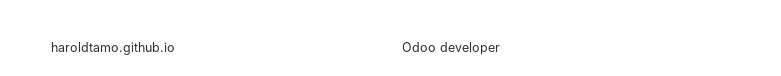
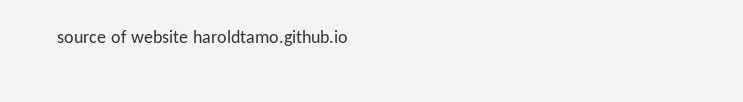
- haroldtamo.github.io
+ source of website haroldtamo.github.io
- Odoo developer

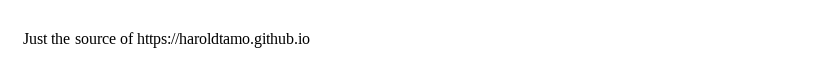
- source of website haroldtamo.github.io
+ Just the source of https://haroldtamo.github.io

